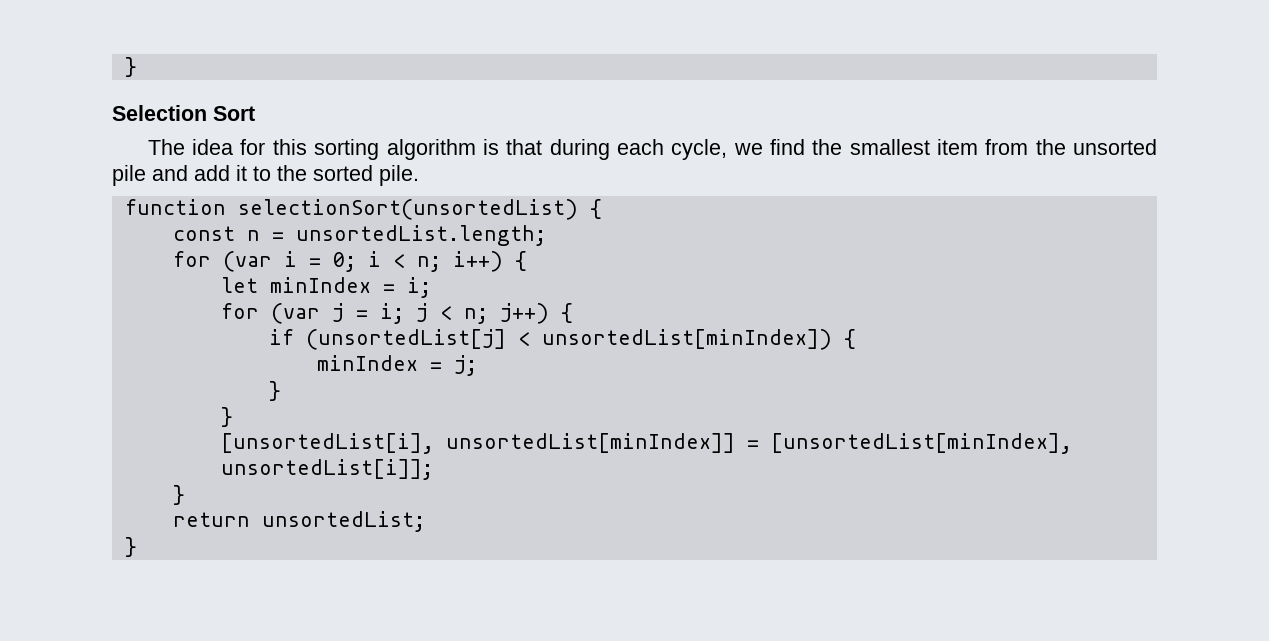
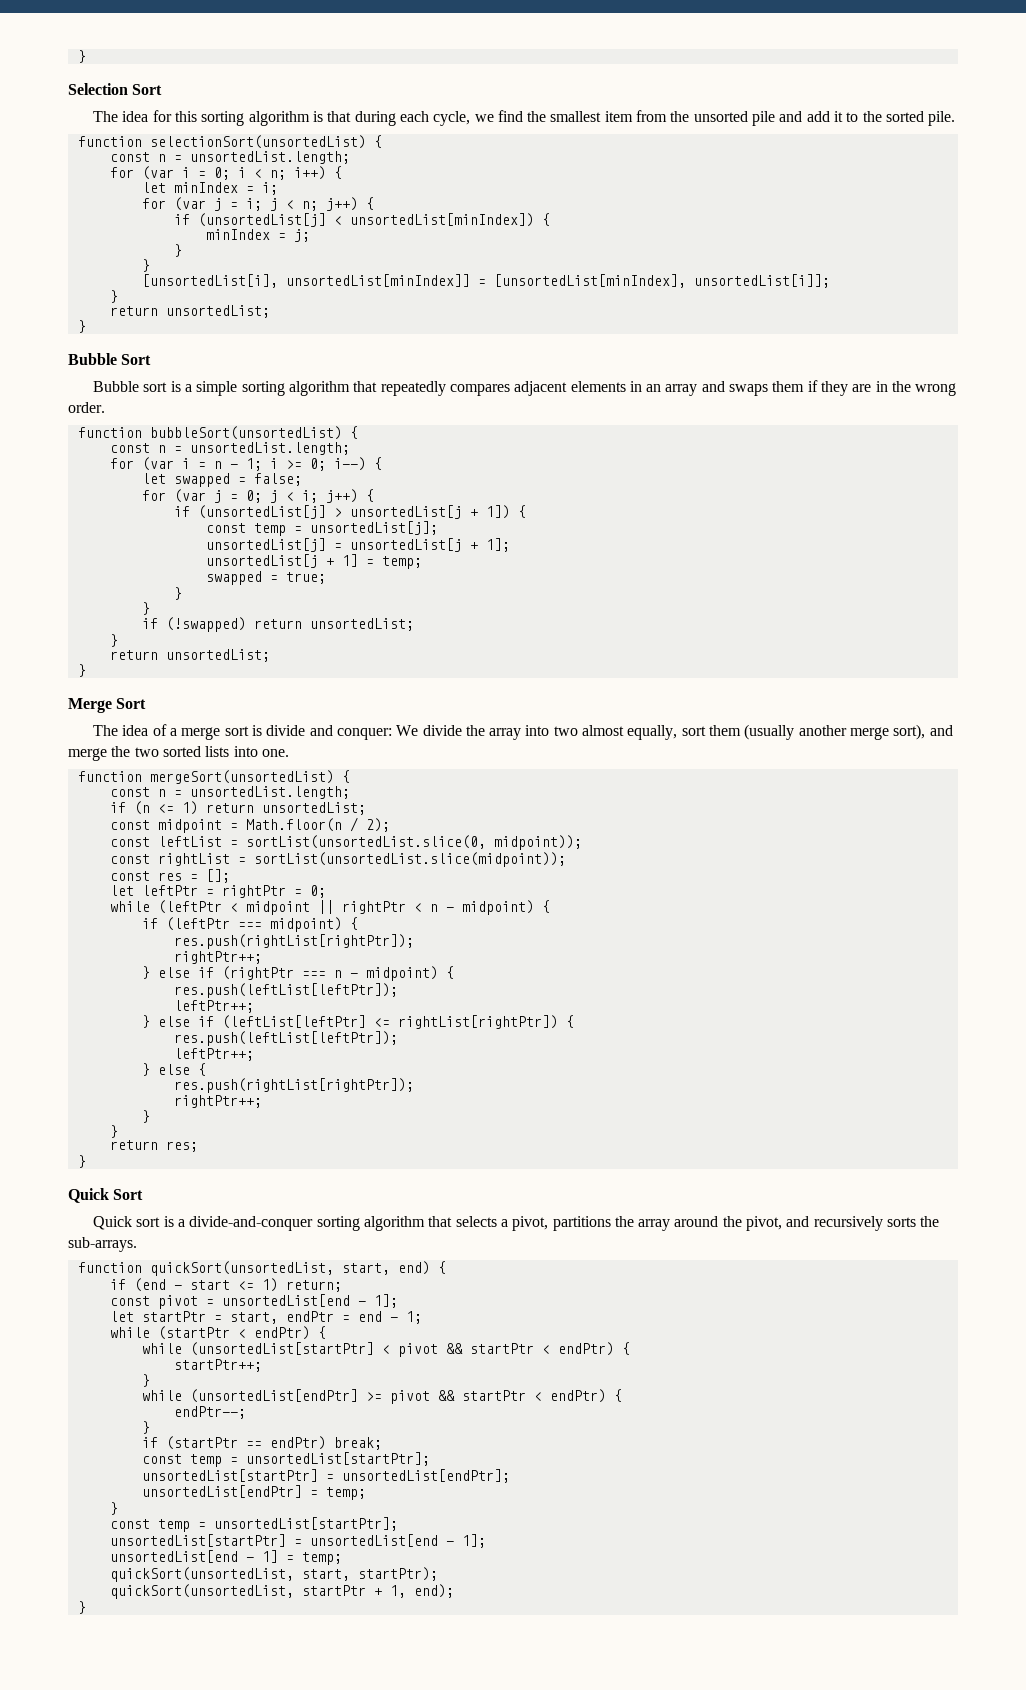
+ Bubble Sort
+ Bubble sort is a simple sorting algorithm that repeatedly compares adjacent elements in an array and swaps them if they are in the wrong order.
+ function bubbleSort(unsortedList) {
+ const n = unsortedList.length;
+ for (var i = n - 1; i >= 0; i--) {
+ let swapped = false;
+ for (var j = 0; j < i; j++) {
+ if (unsortedList[j] > unsortedList[j + 1]) {
+ const temp = unsortedList[j];
+ unsortedList[j] = unsortedList[j + 1];
+ unsortedList[j + 1] = temp;
+ swapped = true;
+ }
+ }
+ if (!swapped) return unsortedList;
+ }
+ return unsortedList;
+ }
+ Merge Sort
+ The idea of a merge sort is divide and conquer: We divide the array into two almost equally, sort them (usually another merge sort), and merge the two sorted lists into one.
+ function mergeSort(unsortedList) {
+ const n = unsortedList.length;
+ if (n <= 1) return unsortedList;
+ const midpoint = Math.floor(n / 2);
+ const leftList = sortList(unsortedList.slice(0, midpoint));
+ const rightList = sortList(unsortedList.slice(midpoint));
+ const res = [];
+ let leftPtr = rightPtr = 0;
+ while (leftPtr < midpoint || rightPtr < n - midpoint) {
+ if (leftPtr === midpoint) {
+ res.push(rightList[rightPtr]);
+ rightPtr++;
+ } else if (rightPtr === n - midpoint) {
+ res.push(leftList[leftPtr]);
+ leftPtr++;
+ } else if (leftList[leftPtr] <= rightList[rightPtr]) {
+ res.push(leftList[leftPtr]);
+ leftPtr++;
+ } else {
+ res.push(rightList[rightPtr]);
+ rightPtr++;
+ }
+ }
+ return res;
+ }
+ Quick Sort
+ Quick sort is a divide-and-conquer sorting algorithm that selects a pivot, partitions the array around the pivot, and recursively sorts the sub-arrays.
+ function quickSort(unsortedList, start, end) {
+ if (end - start <= 1) return;
+ const pivot = unsortedList[end - 1];
+ let startPtr = start, endPtr = end - 1;
+ while (startPtr < endPtr) {
+ while (unsortedList[startPtr] < pivot && startPtr < endPtr) {
+ startPtr++;
+ }
+ while (unsortedList[endPtr] >= pivot && startPtr < endPtr) {
+ endPtr--;
+ }
+ if (startPtr == endPtr) break;
+ const temp = unsortedList[startPtr];
+ unsortedList[startPtr] = unsortedList[endPtr];
+ unsortedList[endPtr] = temp;
+ }
+ const temp = unsortedList[startPtr];
+ unsortedList[startPtr] = unsortedList[end - 1];
+ unsortedList[end - 1] = temp;
+ quickSort(unsortedList, start, startPtr);
+ quickSort(unsortedList, startPtr + 1, end);
+ }

